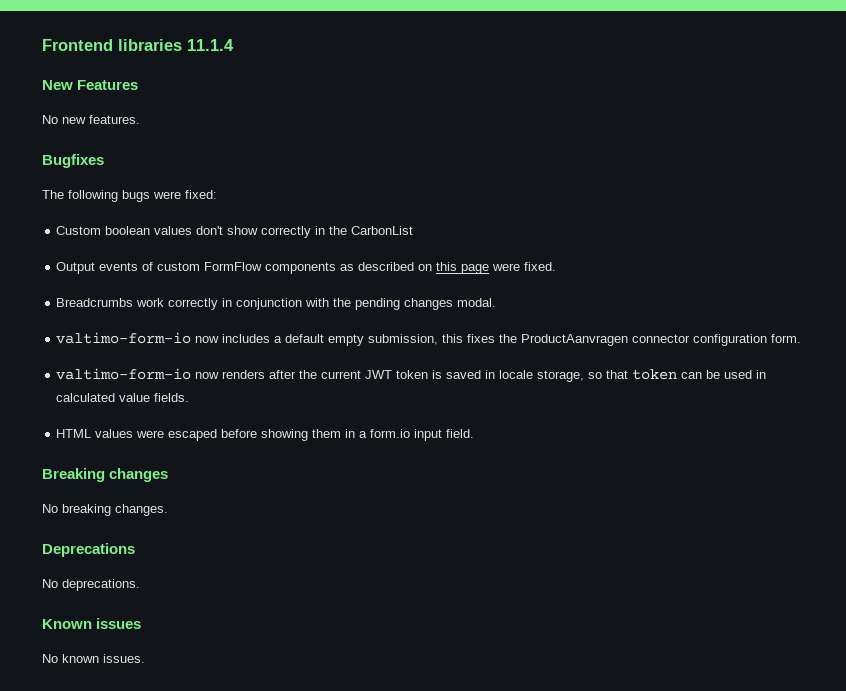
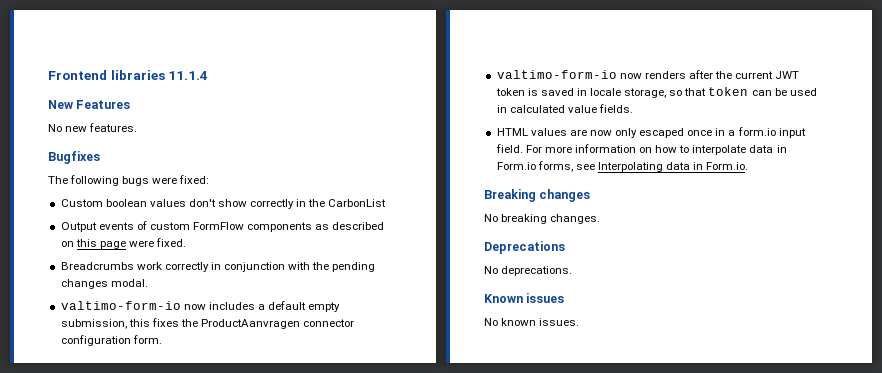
- HTML values were escaped before showing them in a form.io input field.
+ HTML values are now only escaped once in a form.io input field. For more information on how to interpolate data in Form.io forms, see Interpolating data in Form.io.

